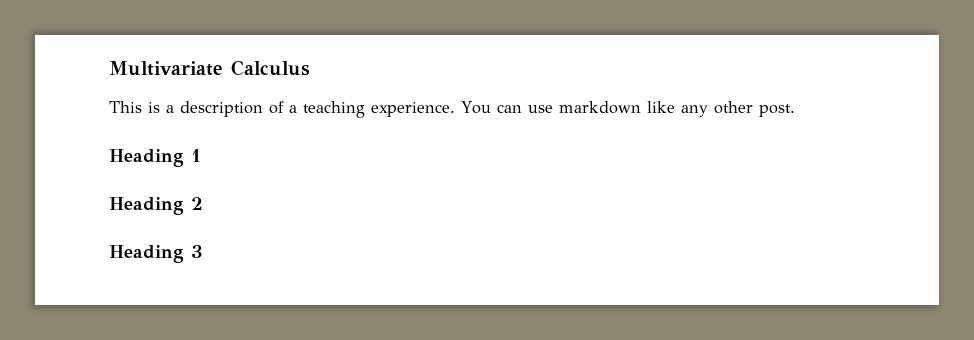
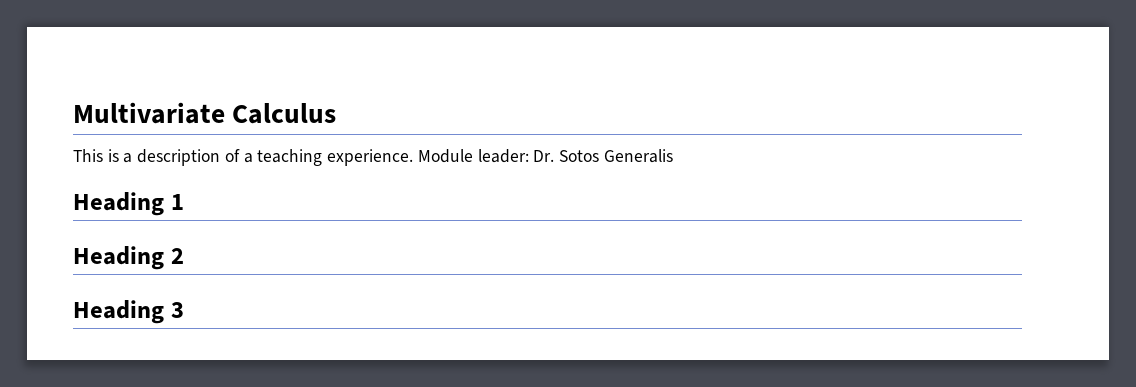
- You can use markdown like any other post.
+ Module leader: Dr. Sotos Generalis

